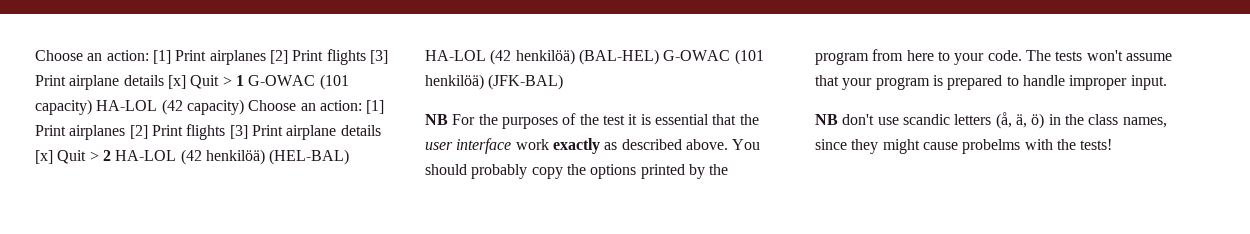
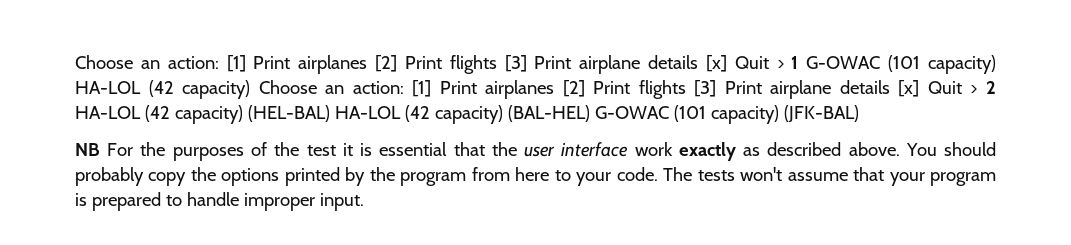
- Choose an action: [1] Print airplanes [2] Print flights [3] Print airplane details [x] Quit > 1 G-OWAC (101 capacity) HA-LOL (42 capacity) Choose an action: [1] Print airplanes [2] Print flights [3] Print airplane details [x] Quit > 2 HA-LOL (42 henkilöä) (HEL-BAL) HA-LOL (42 henkilöä) (BAL-HEL) G-OWAC (101 henkilöä) (JFK-BAL)
+ Choose an action: [1] Print airplanes [2] Print flights [3] Print airplane details [x] Quit > 1 G-OWAC (101 capacity) HA-LOL (42 capacity) Choose an action: [1] Print airplanes [2] Print flights [3] Print airplane details [x] Quit > 2 HA-LOL (42 capacity) (HEL-BAL) HA-LOL (42 capacity) (BAL-HEL) G-OWAC (101 capacity) (JFK-BAL)
- NB don't use scandic letters (å, ä, ö) in the class names, since they might cause probelms with the tests!

